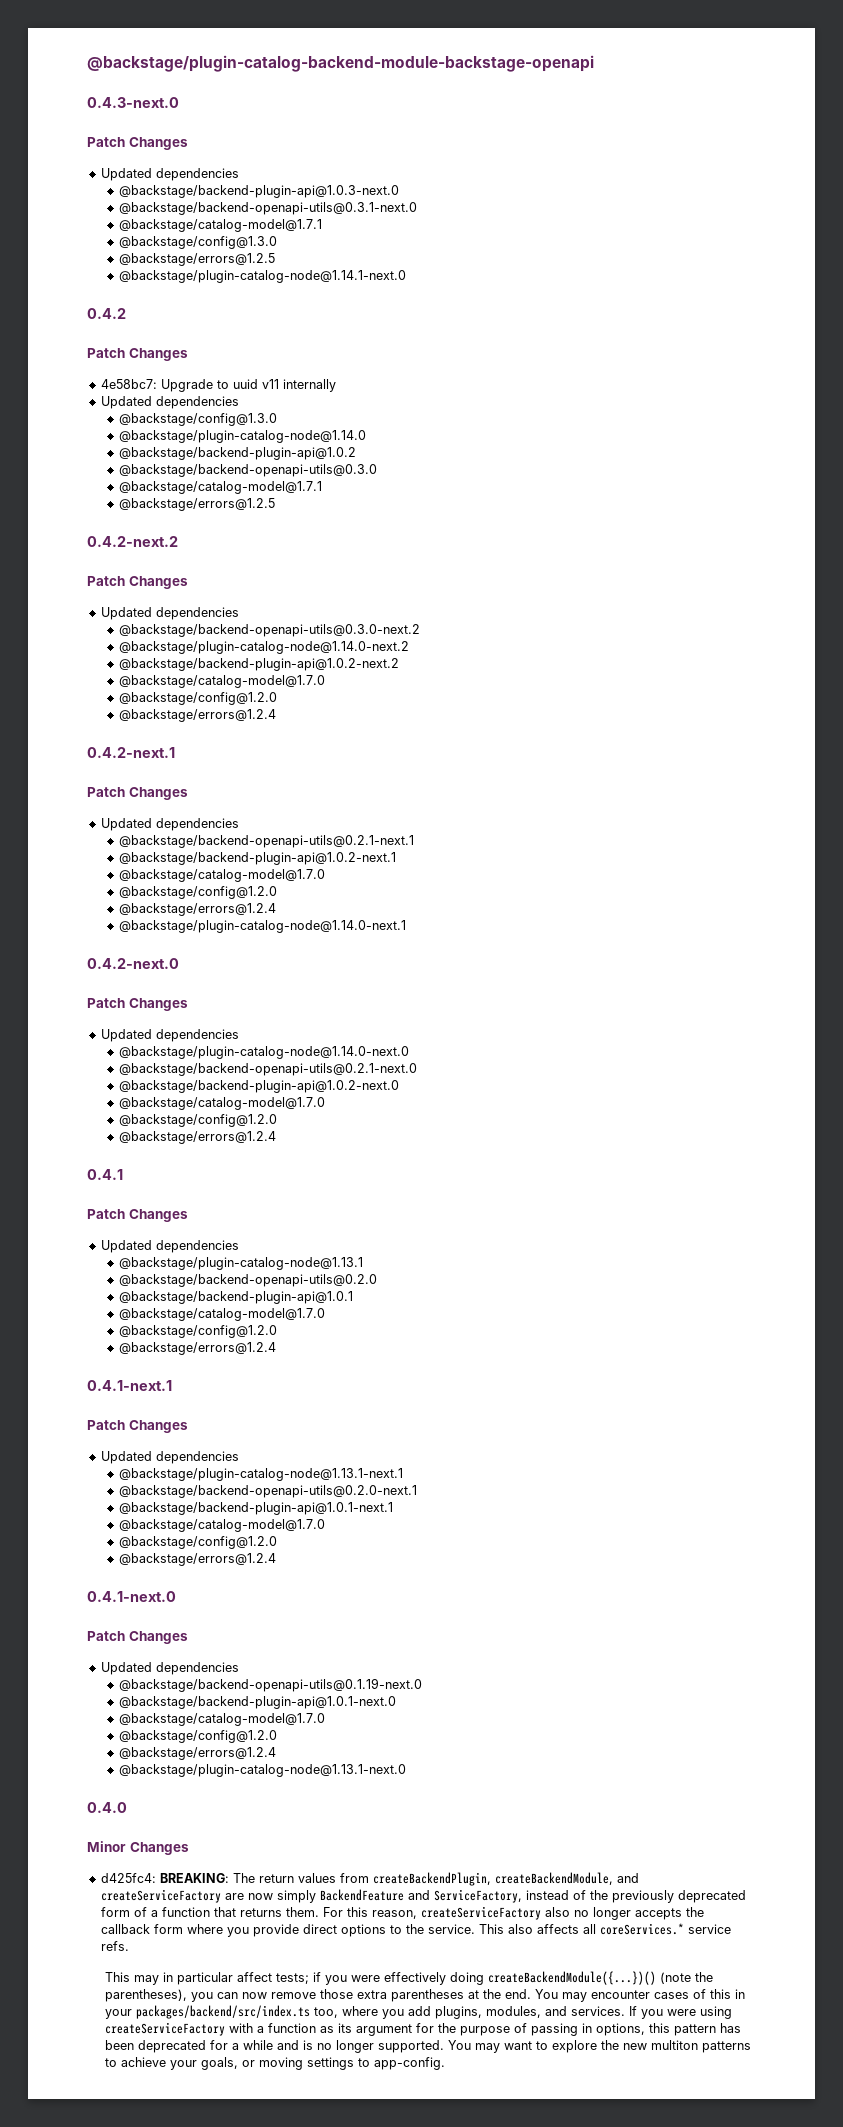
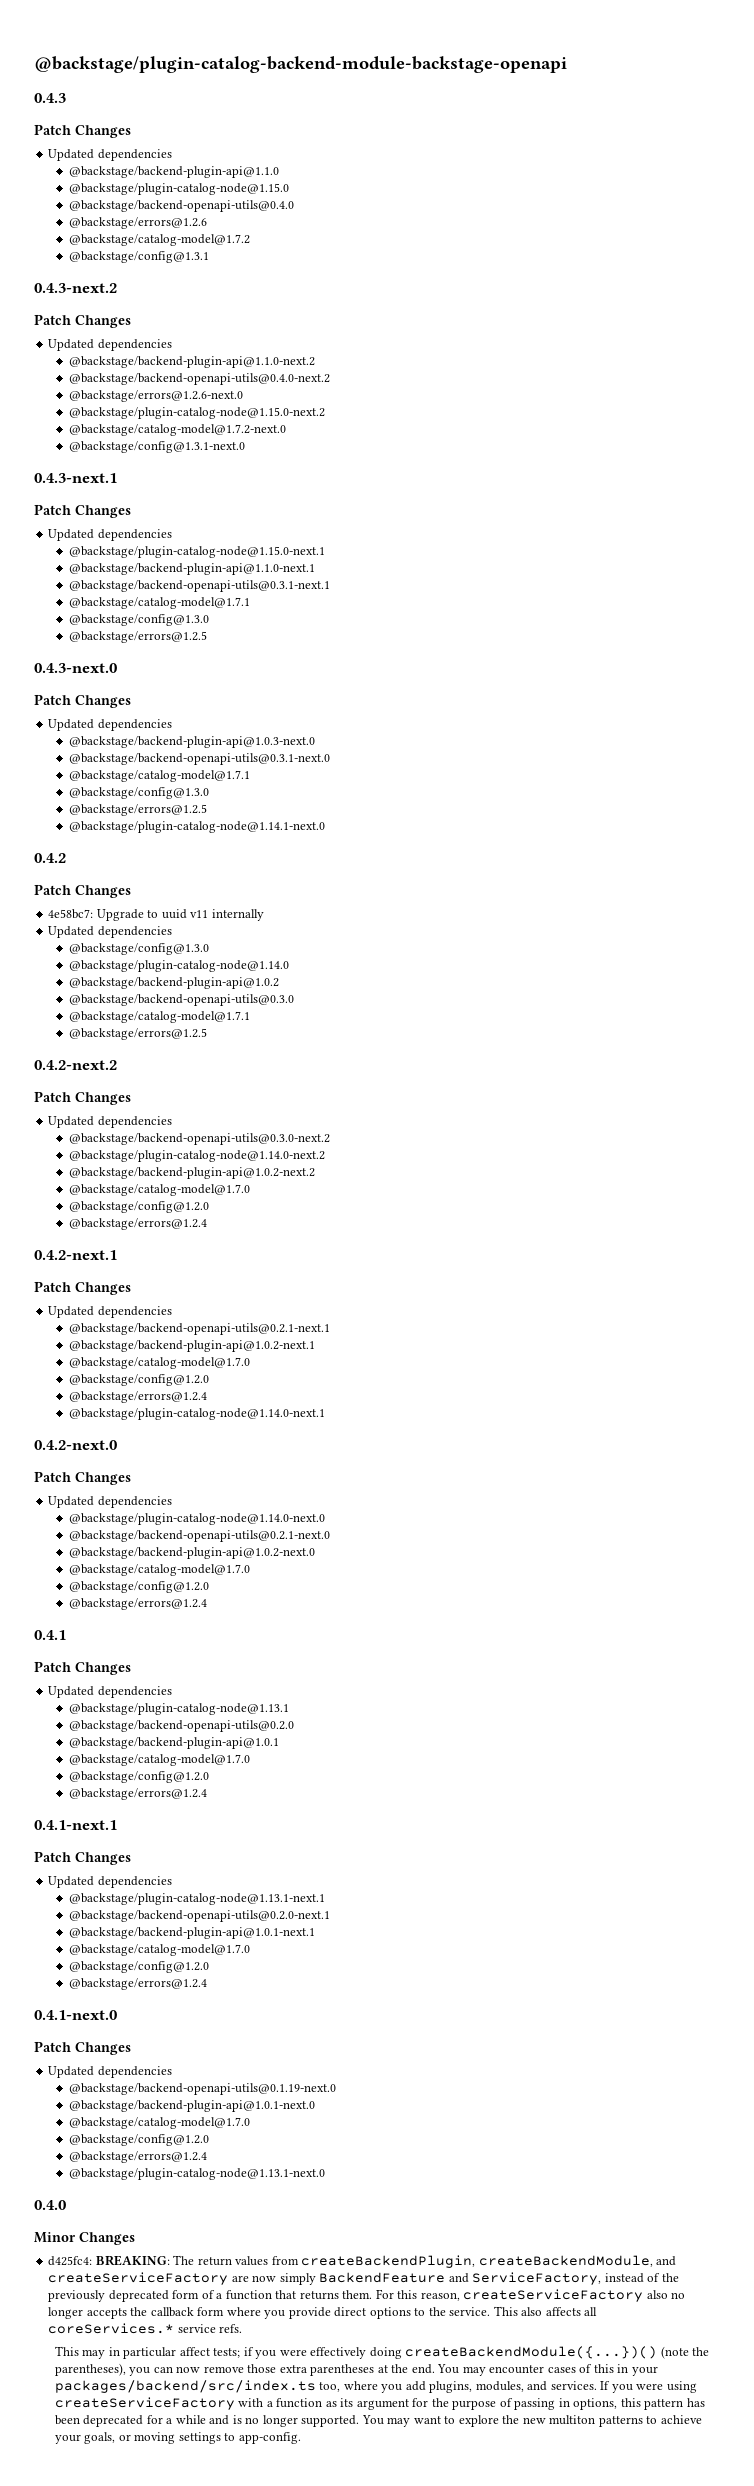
+ 0.4.3
+ Patch Changes
+ Updated dependencies
+ @backstage/backend-plugin-api@1.1.0
+ @backstage/plugin-catalog-node@1.15.0
+ @backstage/backend-openapi-utils@0.4.0
+ @backstage/errors@1.2.6
+ @backstage/catalog-model@1.7.2
+ @backstage/config@1.3.1
+ 0.4.3-next.2
+ Patch Changes
+ Updated dependencies
+ @backstage/backend-plugin-api@1.1.0-next.2
+ @backstage/backend-openapi-utils@0.4.0-next.2
+ @backstage/errors@1.2.6-next.0
+ @backstage/plugin-catalog-node@1.15.0-next.2
+ @backstage/catalog-model@1.7.2-next.0
+ @backstage/config@1.3.1-next.0
+ 0.4.3-next.1
+ Patch Changes
+ Updated dependencies
+ @backstage/plugin-catalog-node@1.15.0-next.1
+ @backstage/backend-plugin-api@1.1.0-next.1
+ @backstage/backend-openapi-utils@0.3.1-next.1
+ @backstage/catalog-model@1.7.1
+ @backstage/config@1.3.0
+ @backstage/errors@1.2.5

